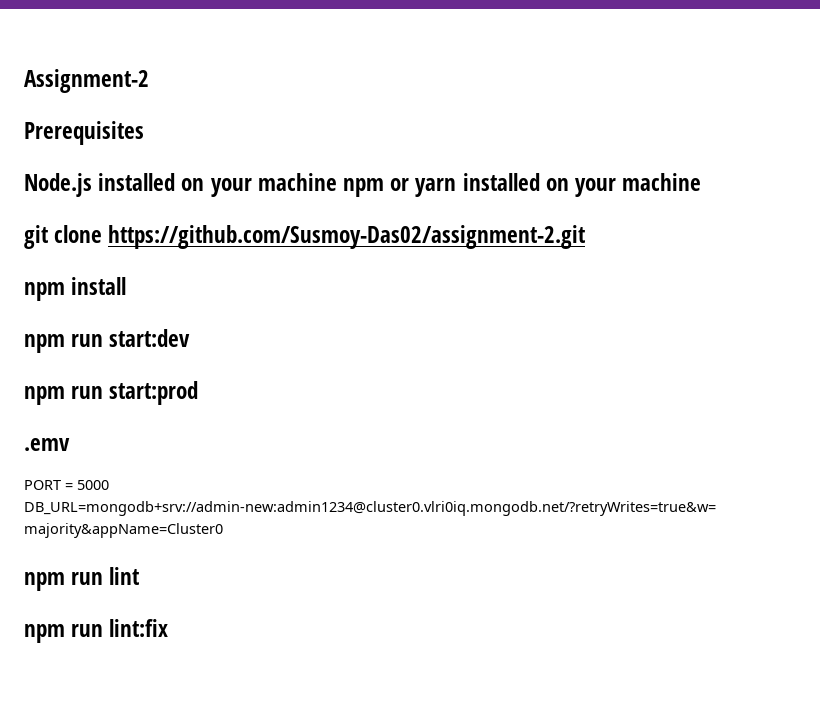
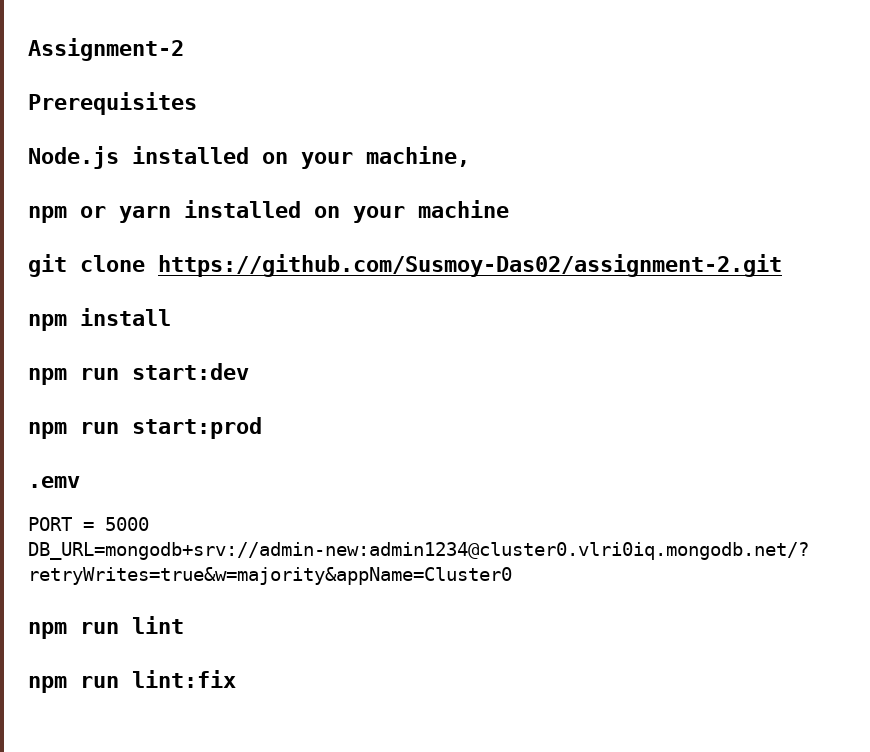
- Node.js installed on your machine npm or yarn installed on your machine
+ Node.js installed on your machine,
+ npm or yarn installed on your machine

